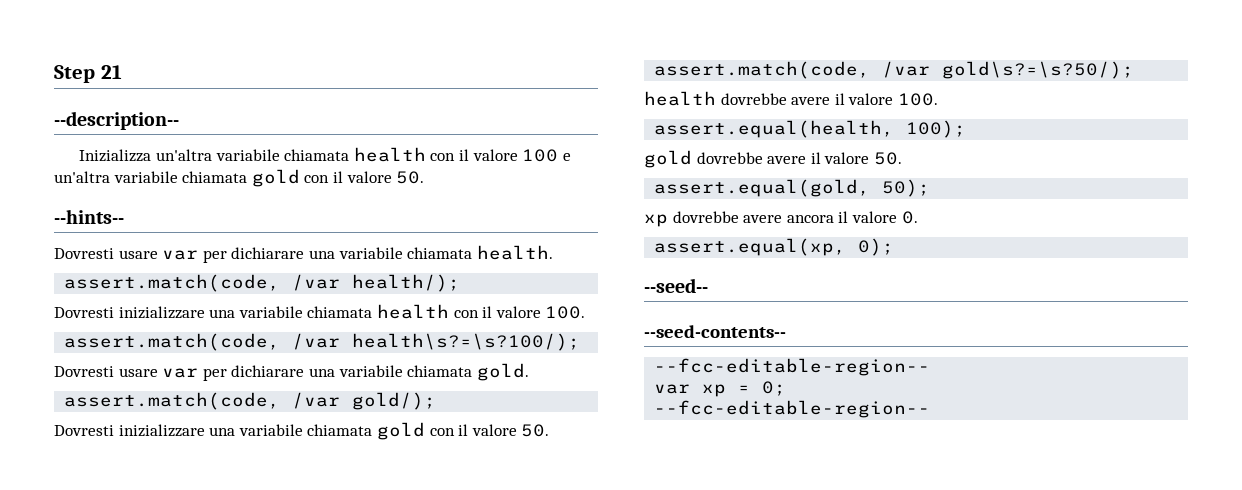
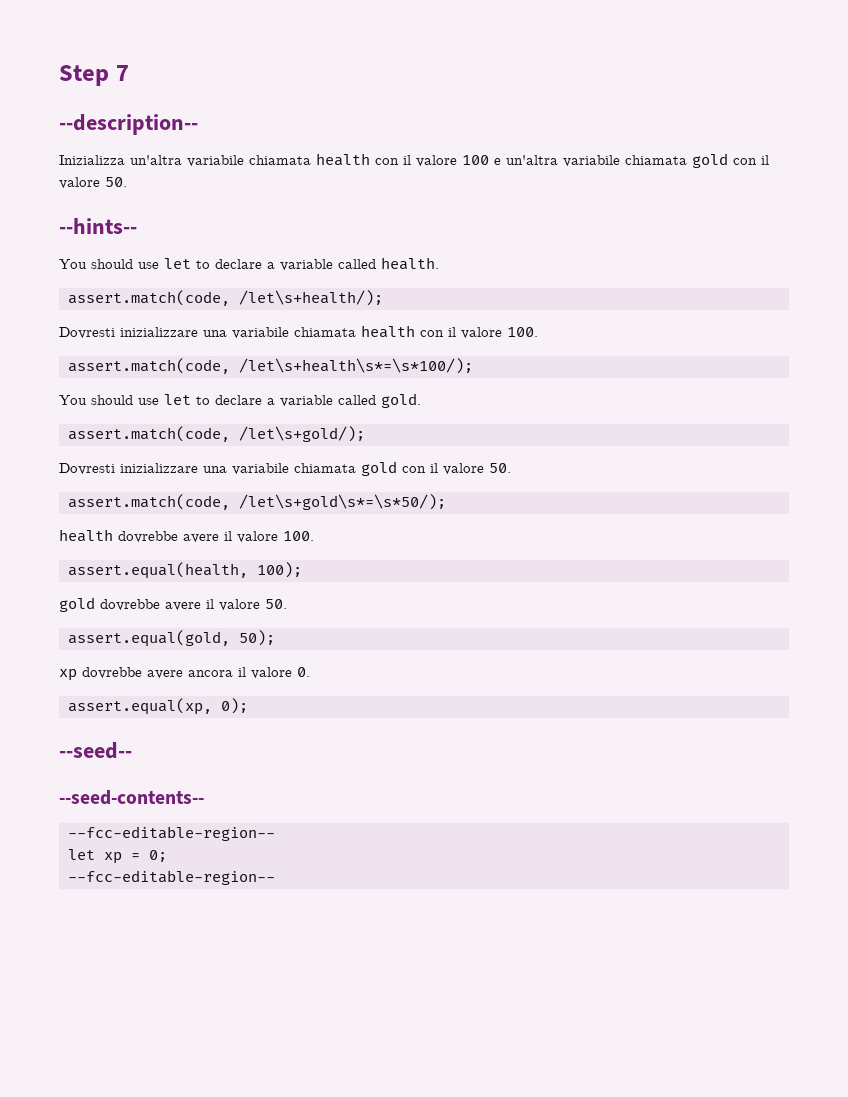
- Step 21
+ Step 7
- Dovresti usare var per dichiarare una variabile chiamata health.
+ You should use let to declare a variable called health.
- assert.match(code, /var health/);
+ assert.match(code, /let\s+health/);
- assert.match(code, /var health\s?=\s?100/);
- Dovresti usare var per dichiarare una variabile chiamata gold.
+ assert.match(code, /let\s+health\s*=\s*100/);
+ You should use let to declare a variable called gold.
- assert.match(code, /var gold/);
+ assert.match(code, /let\s+gold/);
- assert.match(code, /var gold\s?=\s?50/);
+ assert.match(code, /let\s+gold\s*=\s*50/);
- var xp = 0;
+ let xp = 0;

